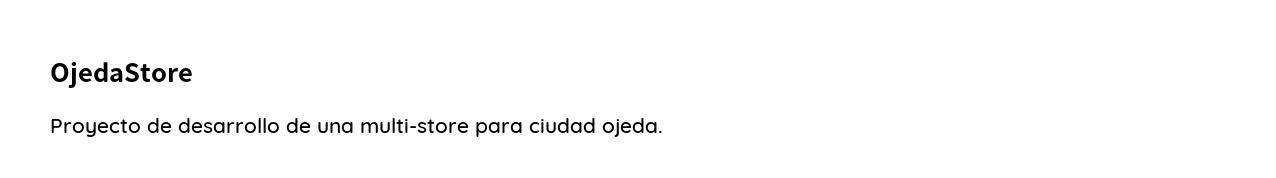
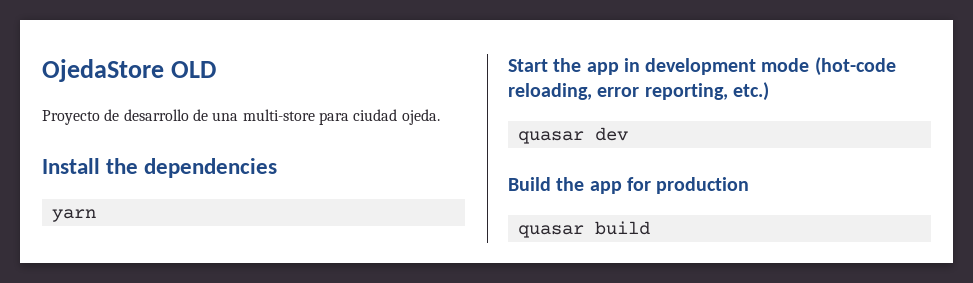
- OjedaStore
+ OjedaStore OLD
+ Install the dependencies
+ yarn
+ Start the app in development mode (hot-code reloading, error reporting, etc.)
+ quasar dev
+ Build the app for production
+ quasar build

